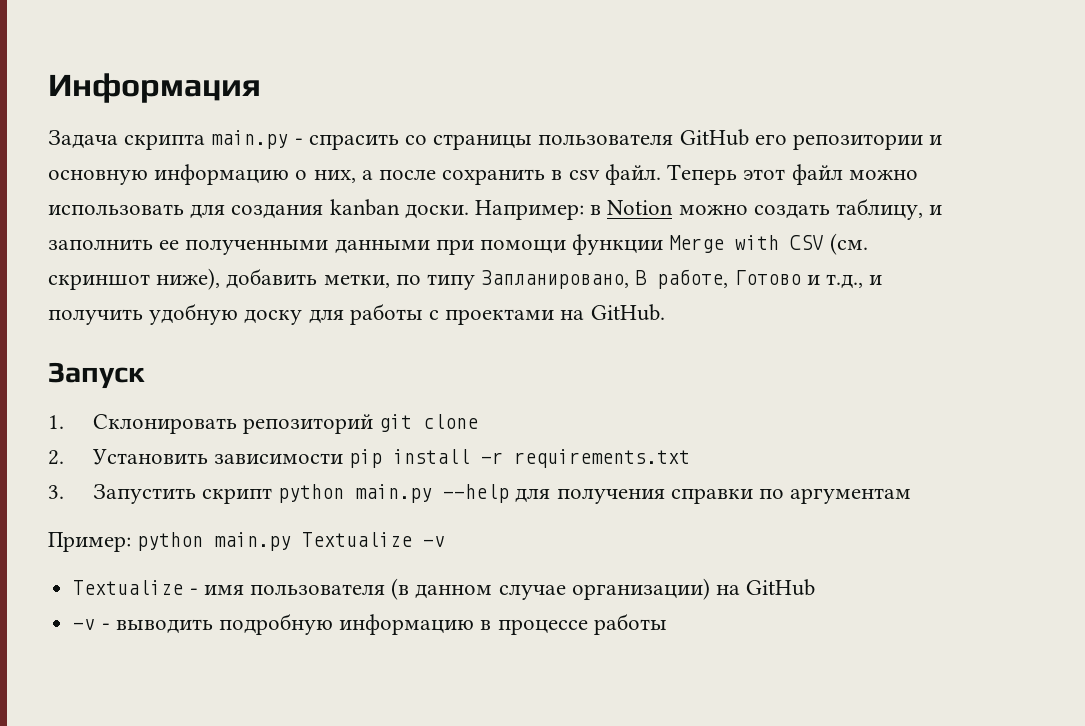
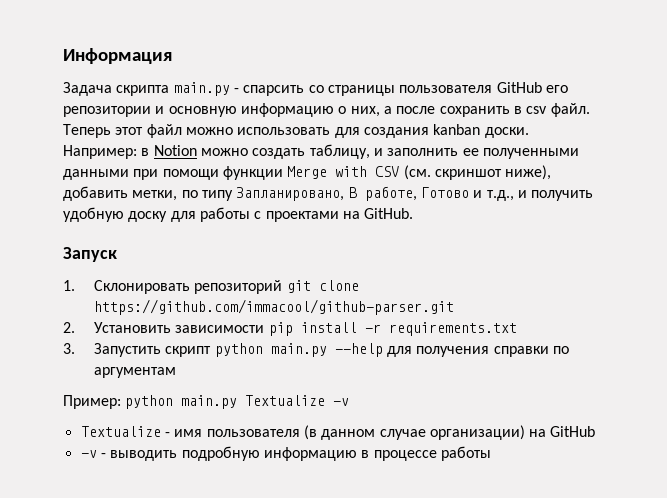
- Задача скрипта main.py - спрасить со страницы пользователя GitHub его репозитории и основную информацию о них, а после сохранить в csv файл.
+ Задача скрипта main.py - спарсить со страницы пользователя GitHub его репозитории и основную информацию о них, а после сохранить в csv файл.
- 1. Склонировать репозиторий git clone
+ 1. Склонировать репозиторий git clone https://github.com/immacool/github-parser.git

